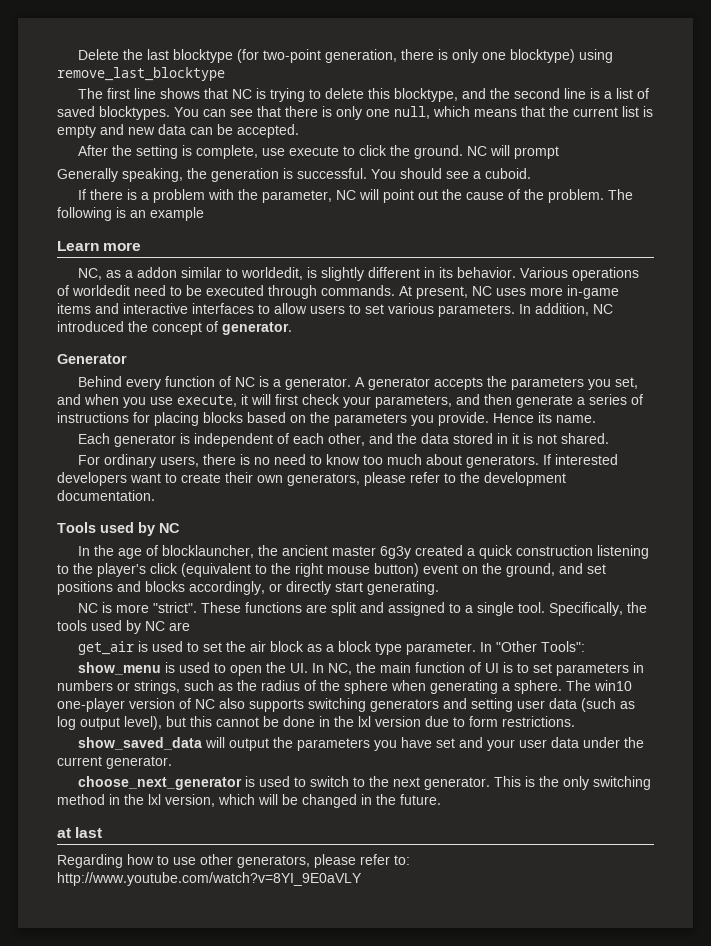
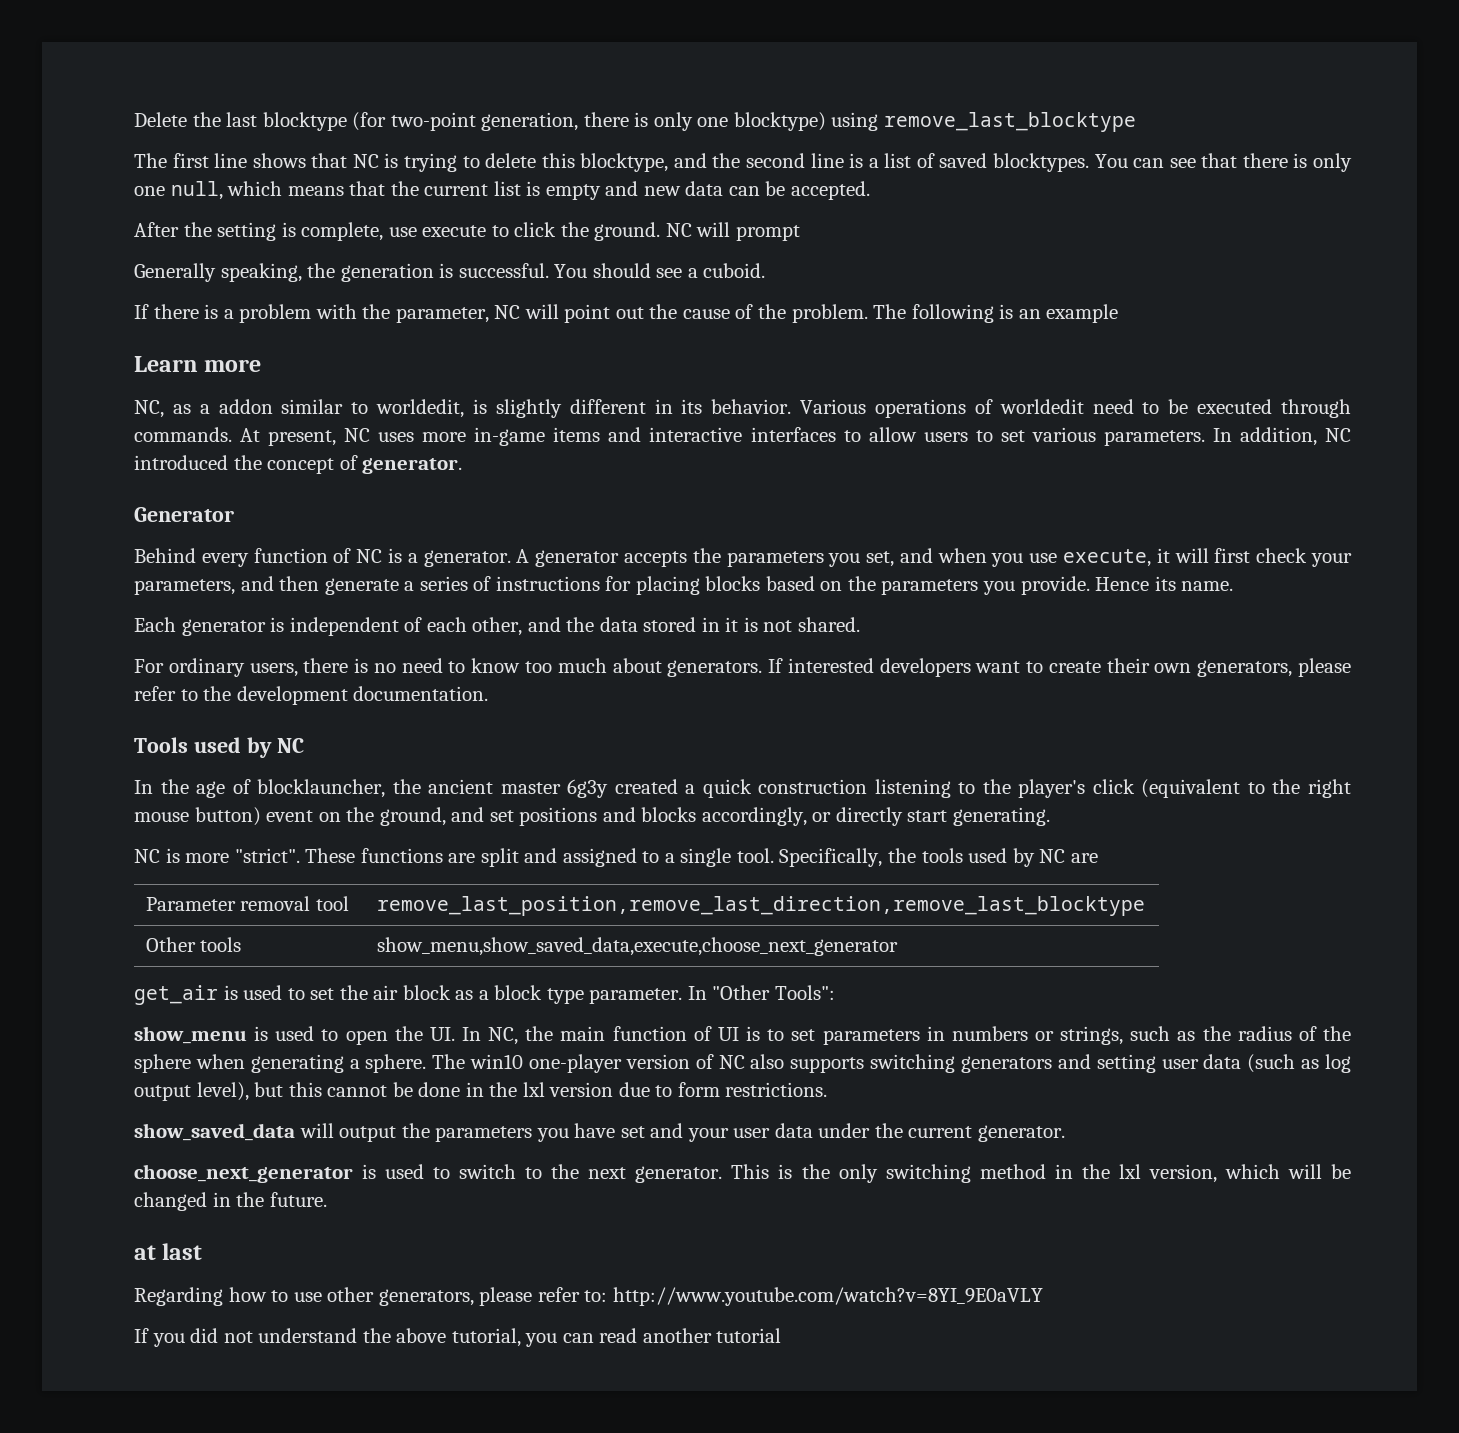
+ Parameter removal tool | remove_last_position,remove_last_direction,remove_last_blocktype
+ Other tools | show_menu,show_saved_data,execute,choose_next_generator
+ If you did not understand the above tutorial, you can read another tutorial

